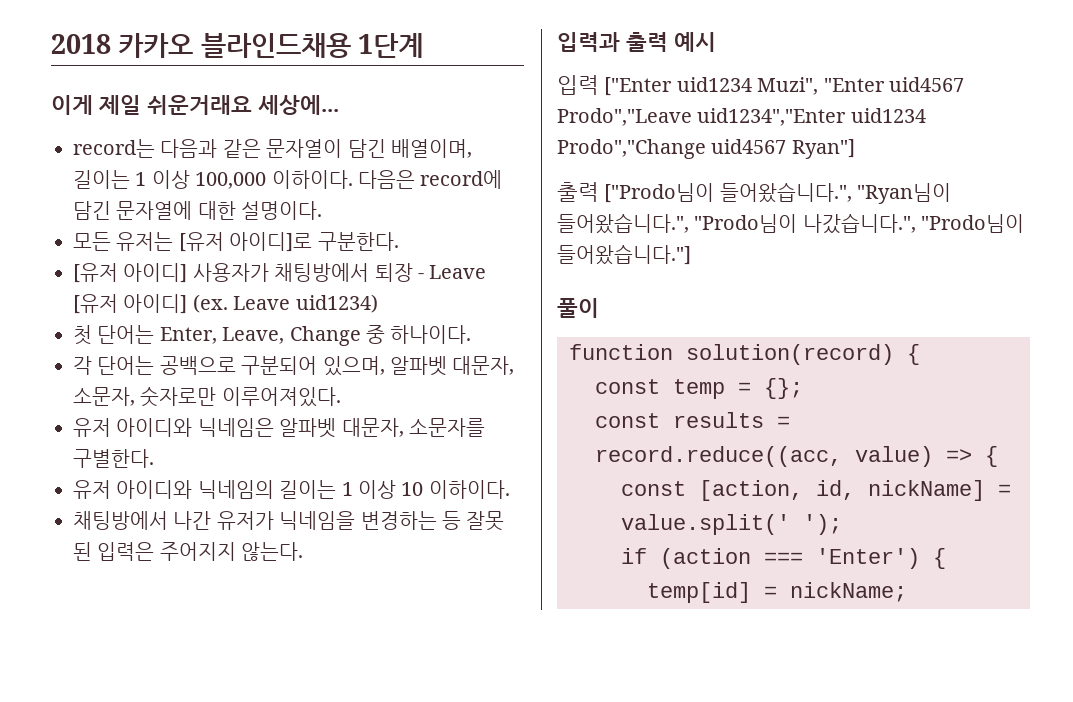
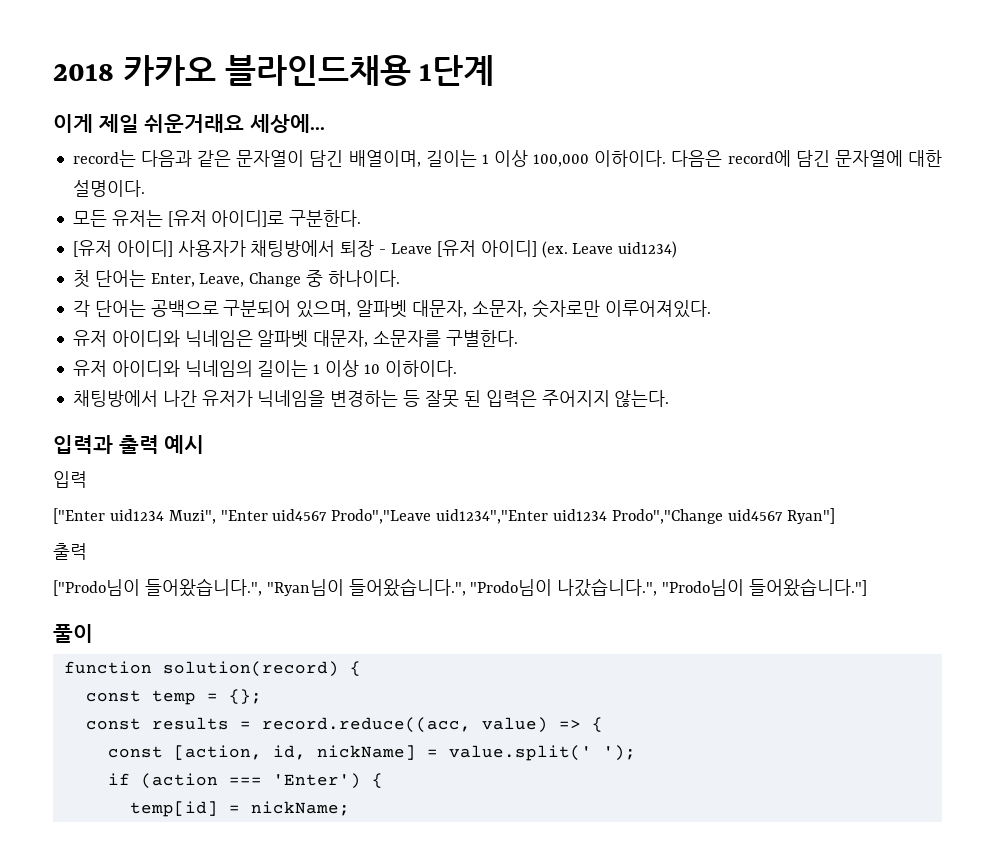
- 입력 ["Enter uid1234 Muzi", "Enter uid4567 Prodo","Leave uid1234","Enter uid1234 Prodo","Change uid4567 Ryan"]
- 출력 ["Prodo님이 들어왔습니다.", "Ryan님이 들어왔습니다.", "Prodo님이 나갔습니다.", "Prodo님이 들어왔습니다."]
+ 입력
+ ["Enter uid1234 Muzi", "Enter uid4567 Prodo","Leave uid1234","Enter uid1234 Prodo","Change uid4567 Ryan"]
+ 출력
+ ["Prodo님이 들어왔습니다.", "Ryan님이 들어왔습니다.", "Prodo님이 나갔습니다.", "Prodo님이 들어왔습니다."]

